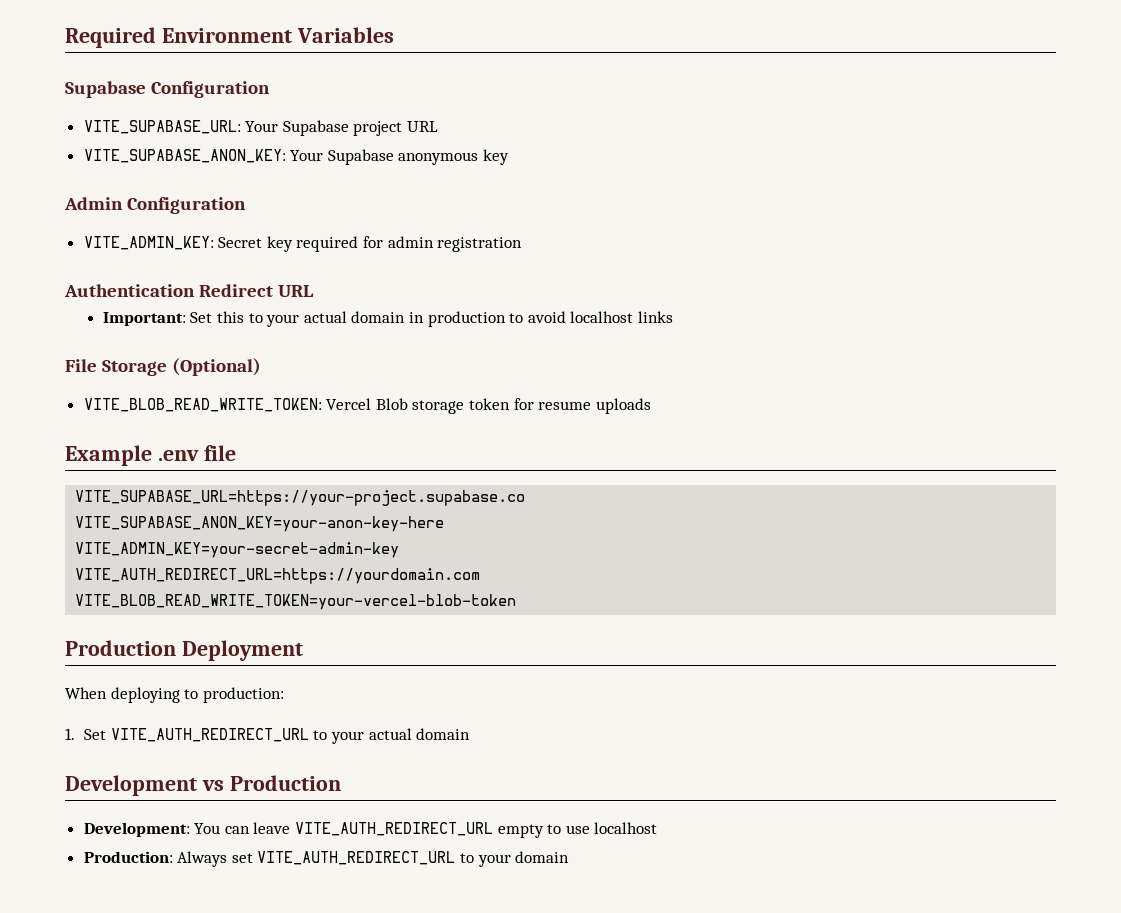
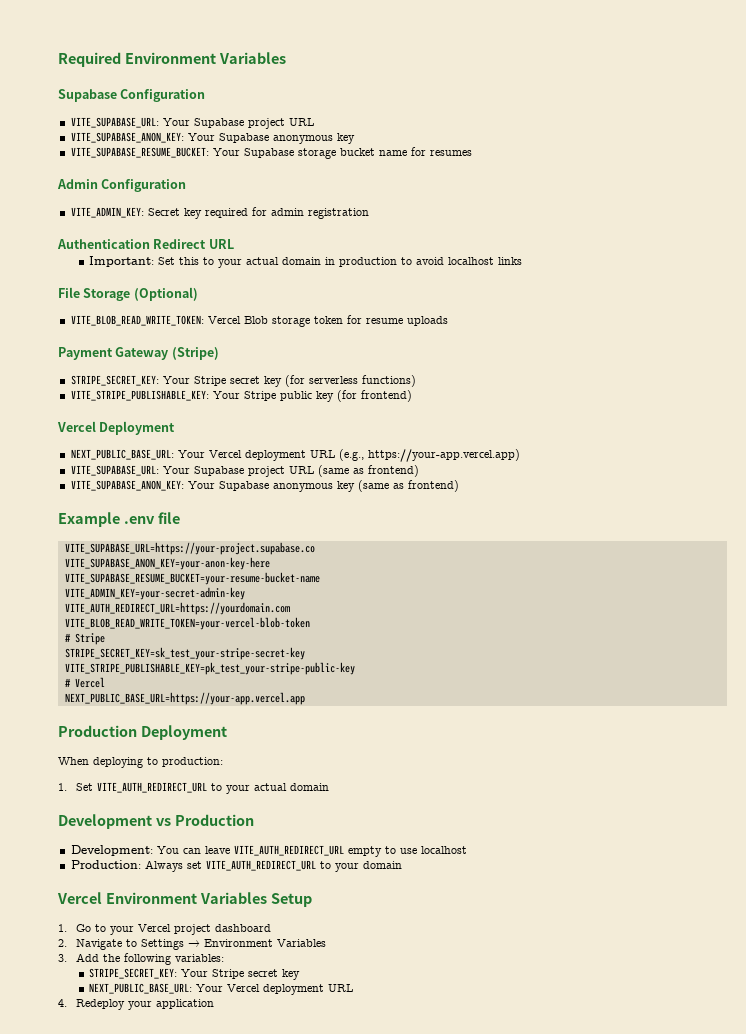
+ VITE_SUPABASE_RESUME_BUCKET: Your Supabase storage bucket name for resumes
+ Payment Gateway (Stripe)
+ STRIPE_SECRET_KEY: Your Stripe secret key (for serverless functions)
+ VITE_STRIPE_PUBLISHABLE_KEY: Your Stripe public key (for frontend)
+ Vercel Deployment
+ NEXT_PUBLIC_BASE_URL: Your Vercel deployment URL (e.g., https://your-app.vercel.app)
+ VITE_SUPABASE_URL: Your Supabase project URL (same as frontend)
+ VITE_SUPABASE_ANON_KEY: Your Supabase anonymous key (same as frontend)
+ VITE_SUPABASE_RESUME_BUCKET=your-resume-bucket-name
+ # Stripe
+ STRIPE_SECRET_KEY=sk_test_your-stripe-secret-key
+ VITE_STRIPE_PUBLISHABLE_KEY=pk_test_your-stripe-public-key
+ # Vercel
+ NEXT_PUBLIC_BASE_URL=https://your-app.vercel.app
+ Vercel Environment Variables Setup
+ 1. Go to your Vercel project dashboard
+ 2. Navigate to Settings → Environment Variables
+ 3. Add the following variables:
+ STRIPE_SECRET_KEY: Your Stripe secret key
+ NEXT_PUBLIC_BASE_URL: Your Vercel deployment URL
+ 4. Redeploy your application

